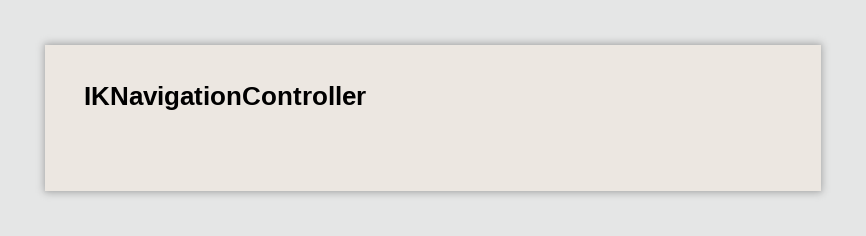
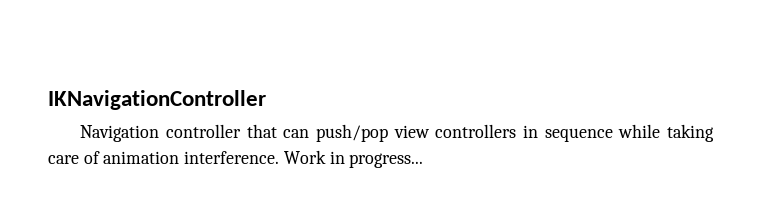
+ Navigation controller that can push/pop view controllers in sequence while taking care of animation interference. Work in progress...

